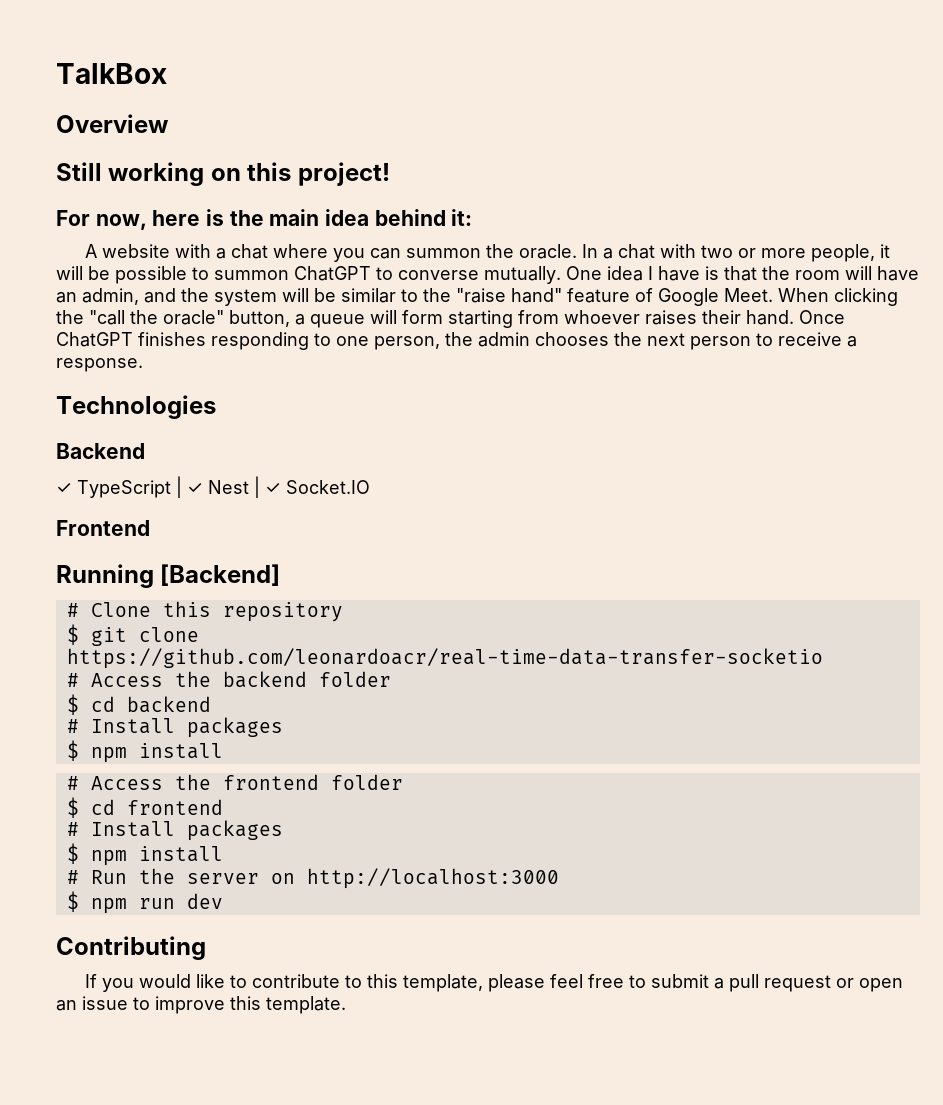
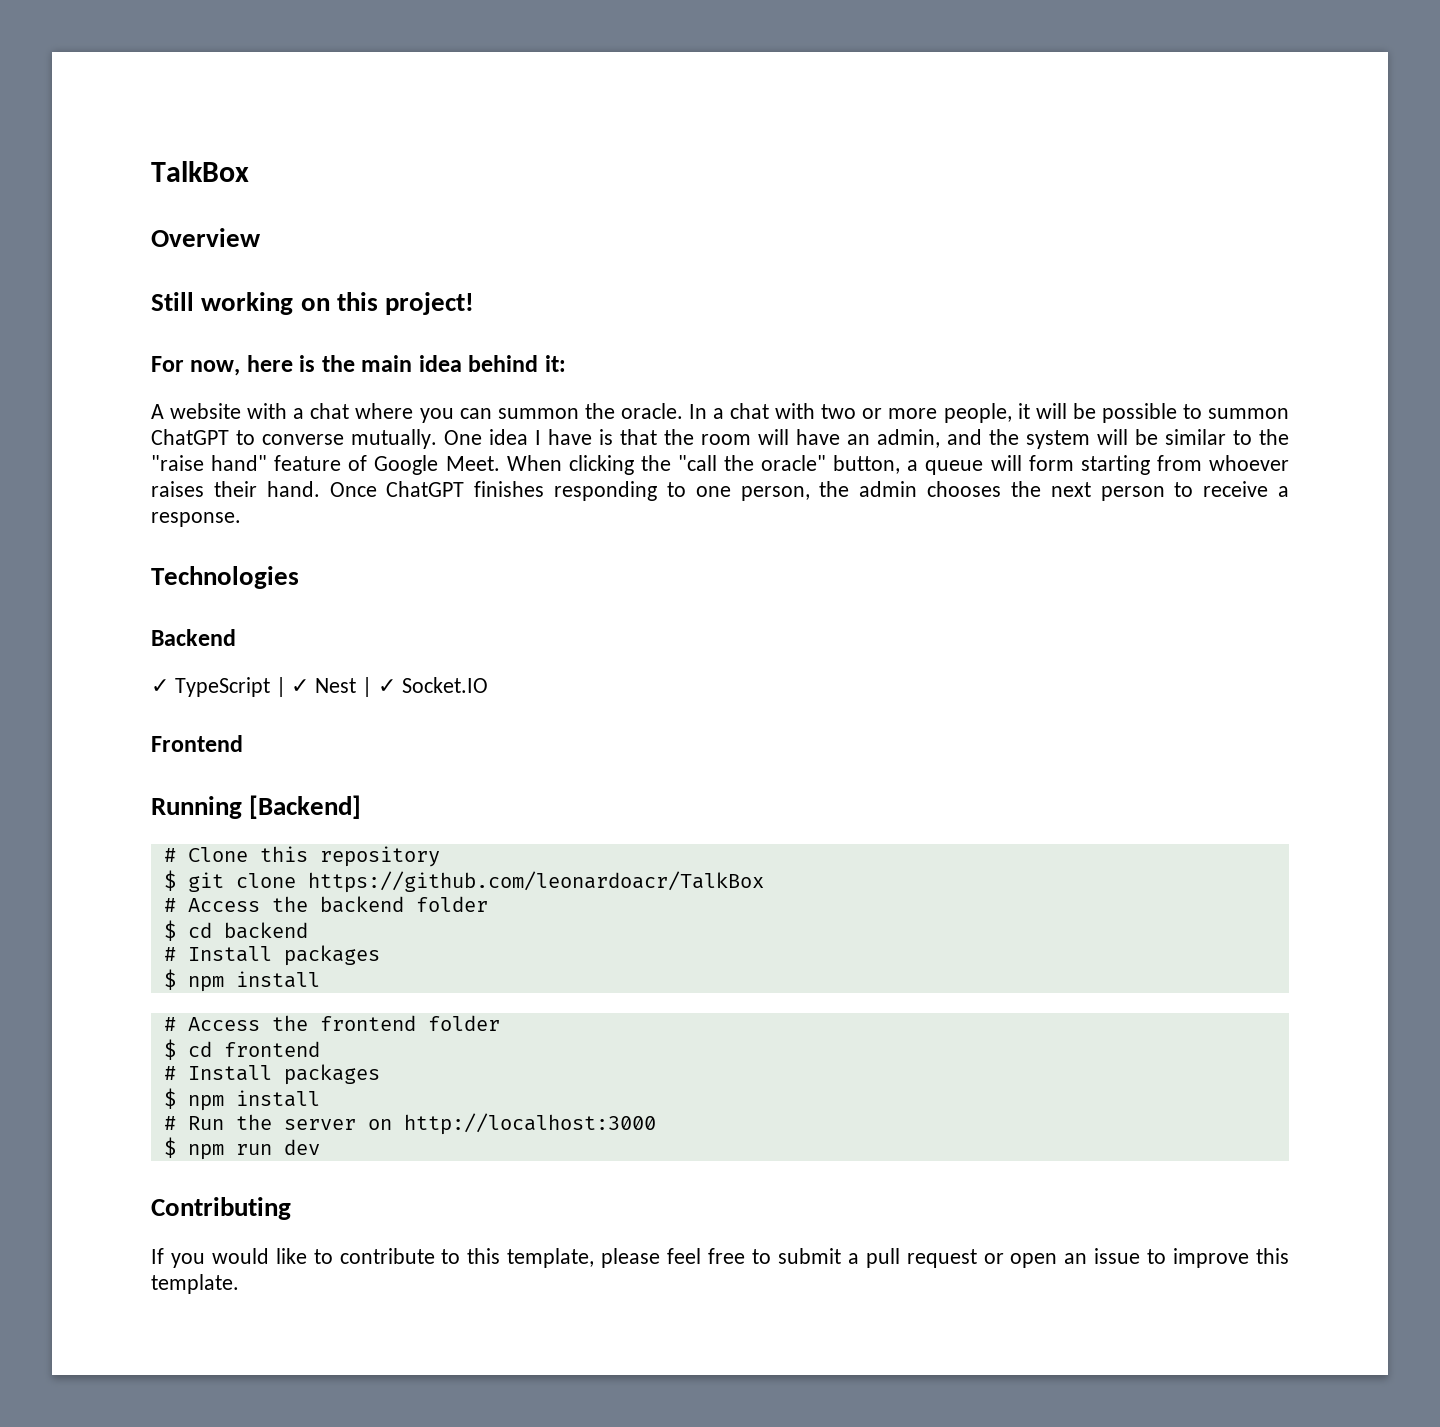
- $ git clone https://github.com/leonardoacr/real-time-data-transfer-socketio
+ $ git clone https://github.com/leonardoacr/TalkBox

